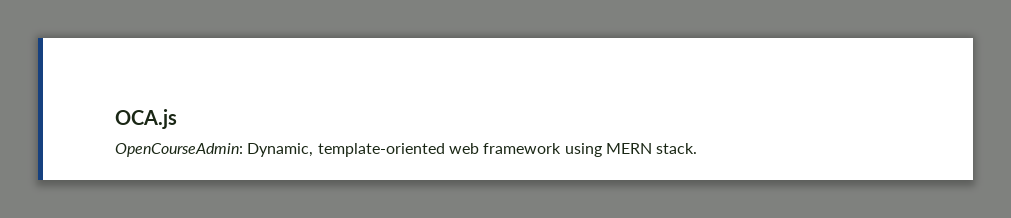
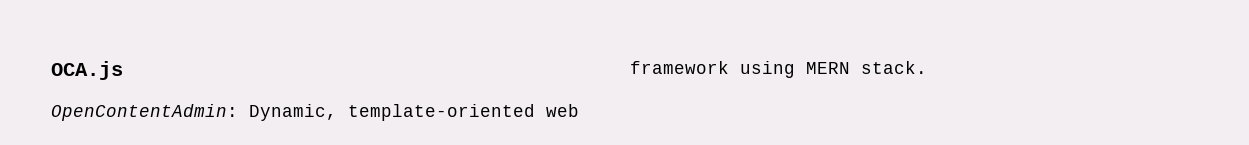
- OpenCourseAdmin: Dynamic, template-oriented web framework using MERN stack.
+ OpenContentAdmin: Dynamic, template-oriented web framework using MERN stack.

